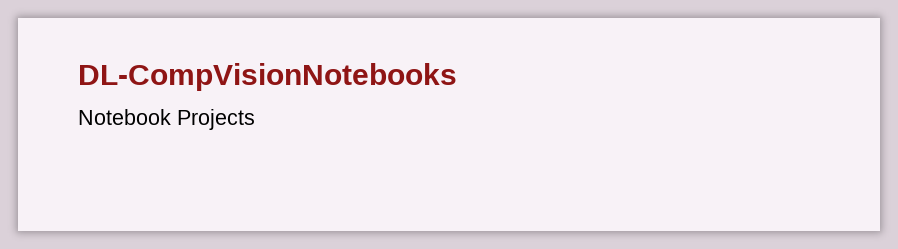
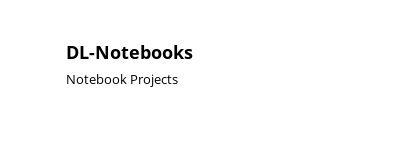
- DL-CompVisionNotebooks
+ DL-Notebooks

